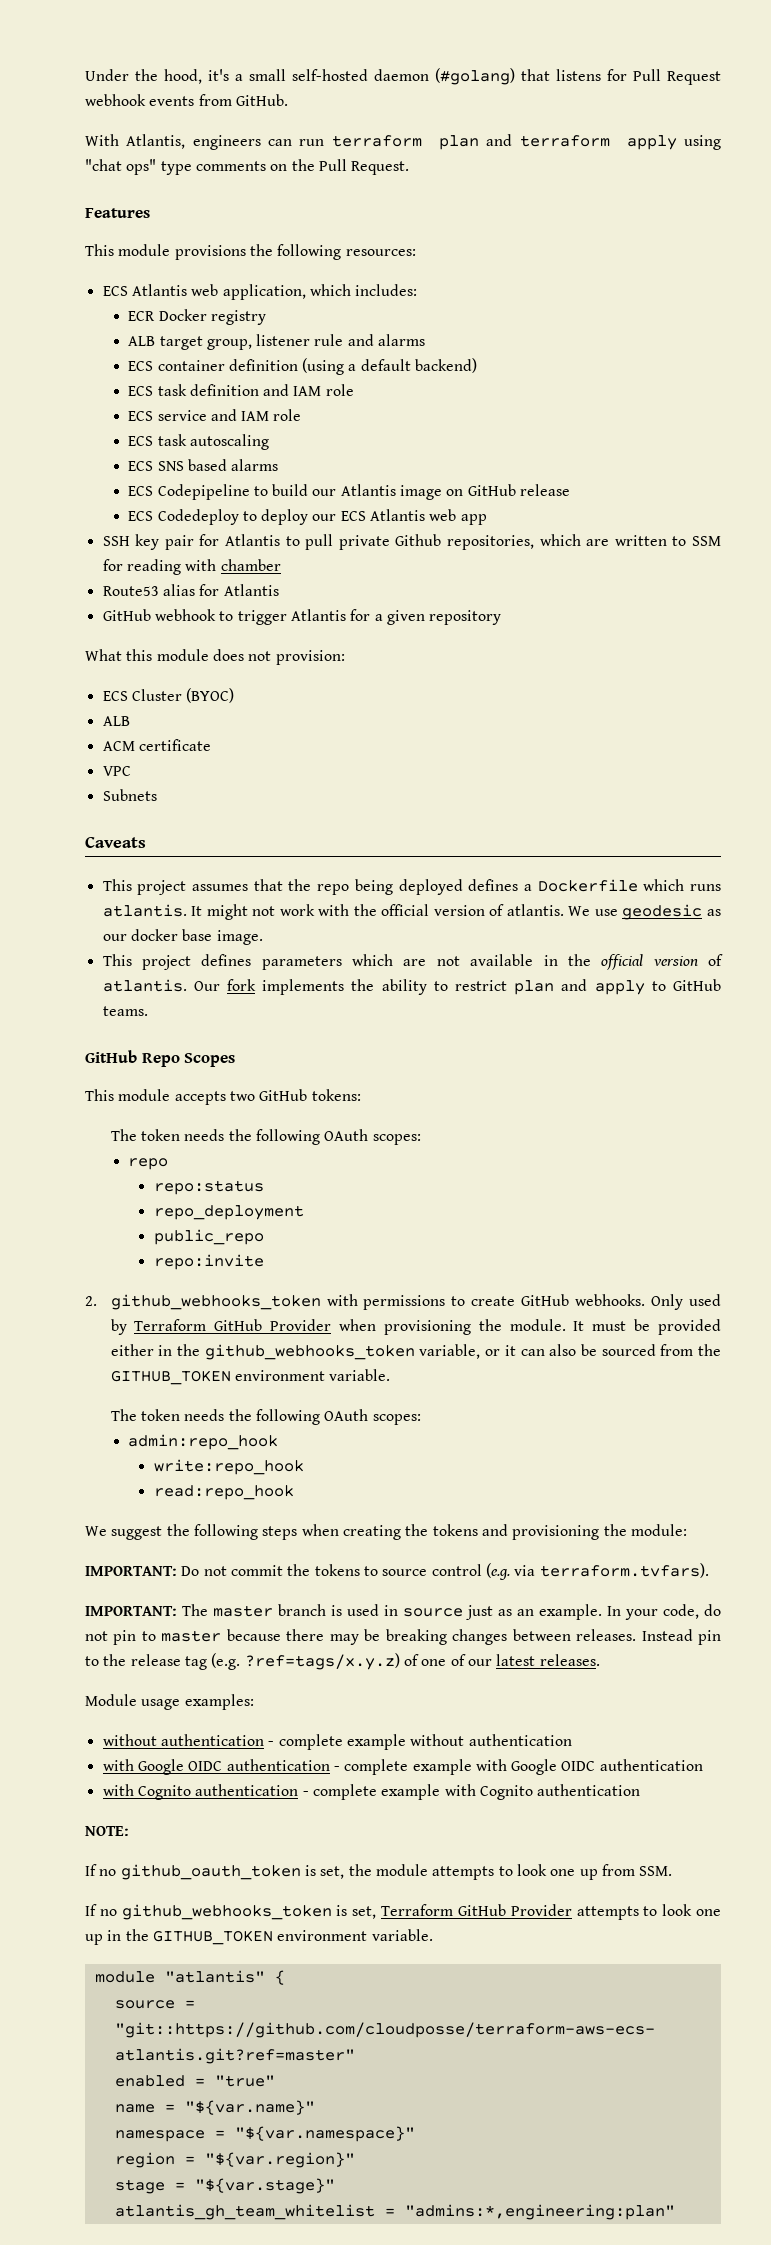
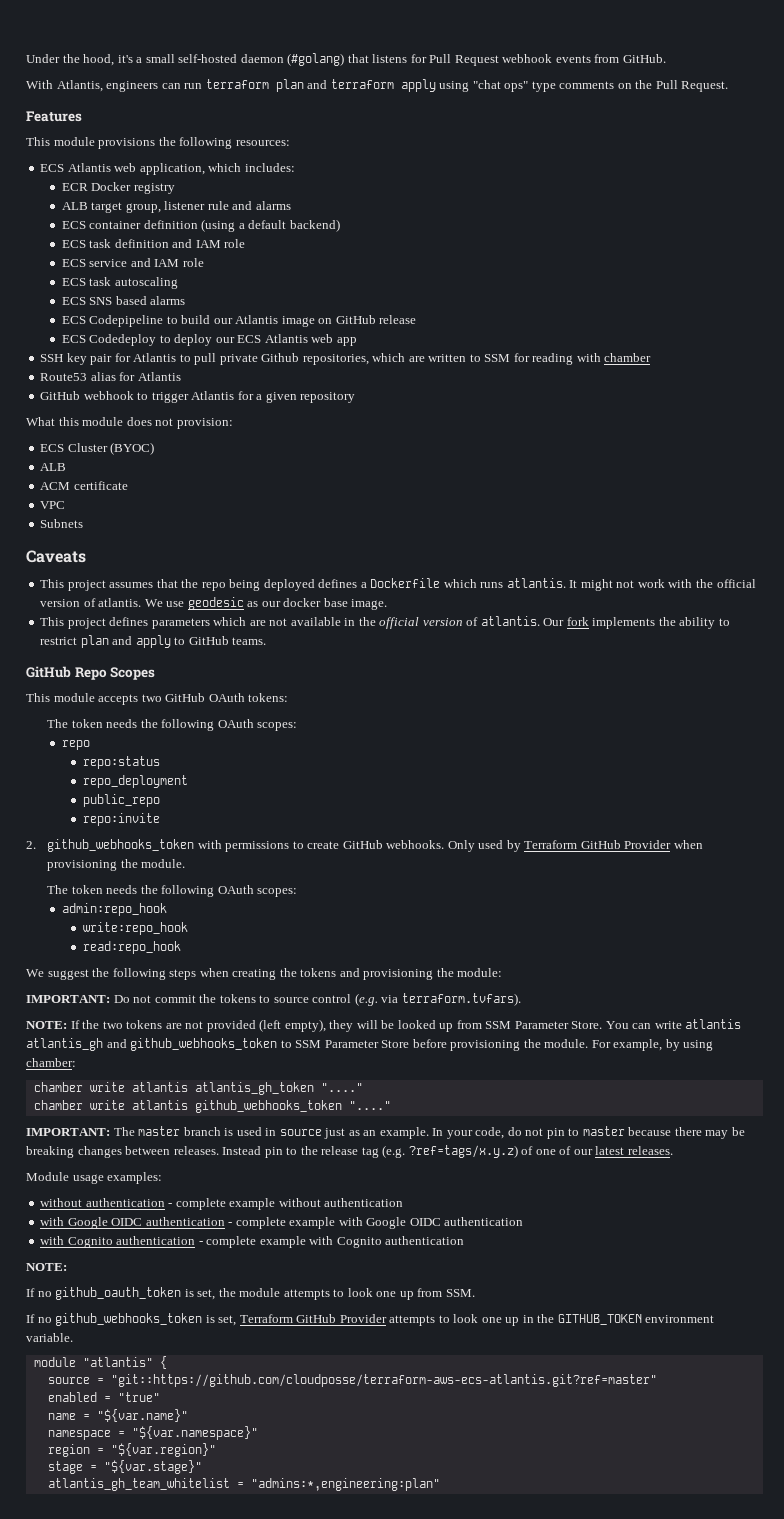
- This module accepts two GitHub tokens:
+ This module accepts two GitHub OAuth tokens:
- It must be provided either in the github_webhooks_token variable, or it can also be sourced from the GITHUB_TOKEN environment variable.
+ NOTE: If the two tokens are not provided (left empty), they will be looked up from SSM Parameter Store. You can write atlantis atlantis_gh and github_webhooks_token to SSM Parameter Store before provisioning the module. For example, by using chamber:
+ chamber write atlantis atlantis_gh_token "...."
+ chamber write atlantis github_webhooks_token "...."

